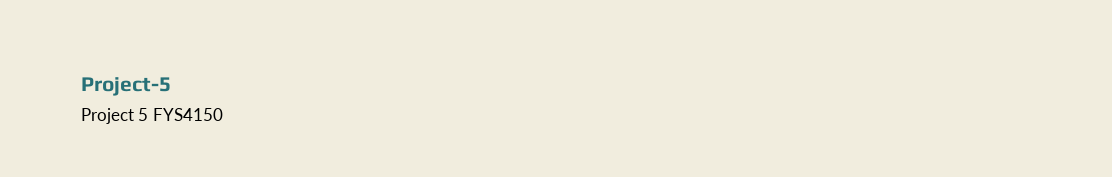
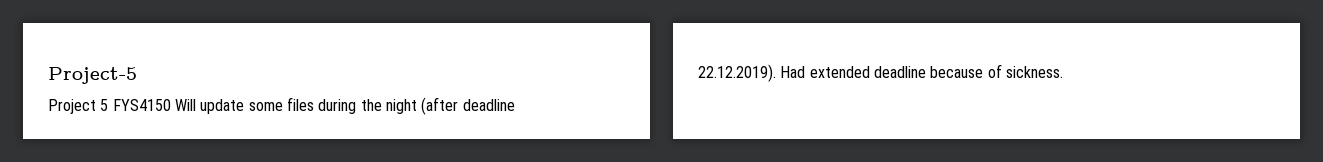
- Project 5 FYS4150
+ Project 5 FYS4150 Will update some files during the night (after deadline 22.12.2019). Had extended deadline because of sickness.

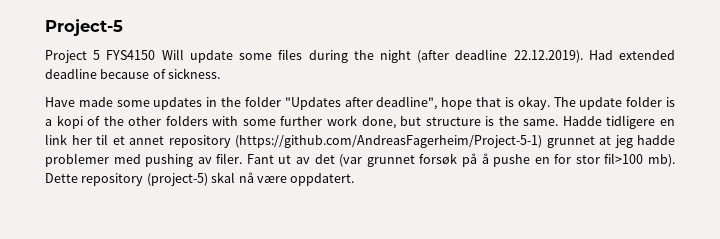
+ Have made some updates in the folder "Updates after deadline", hope that is okay. The update folder is a kopi of the other folders with some further work done, but structure is the same. Hadde tidligere en link her til et annet repository (https://github.com/AndreasFagerheim/Project-5-1) grunnet at jeg hadde problemer med pushing av filer. Fant ut av det (var grunnet forsøk på å pushe en for stor fil>100 mb). Dette repository (project-5) skal nå være oppdatert.

